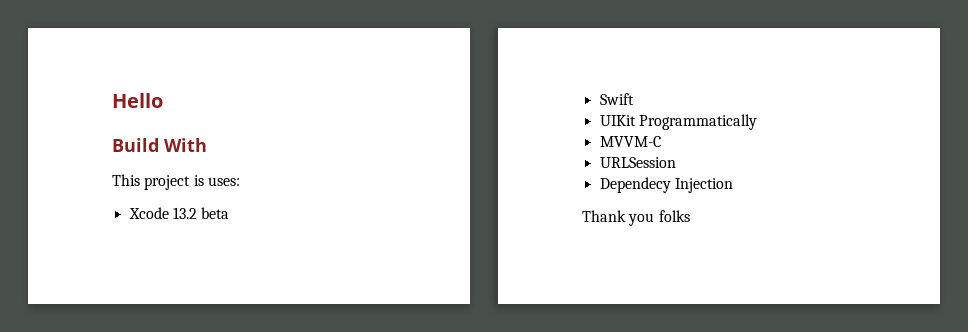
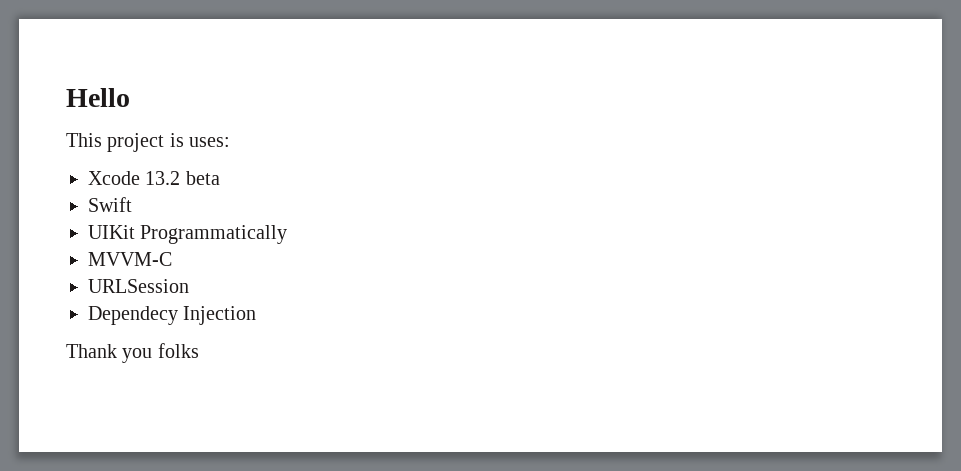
- Build With

